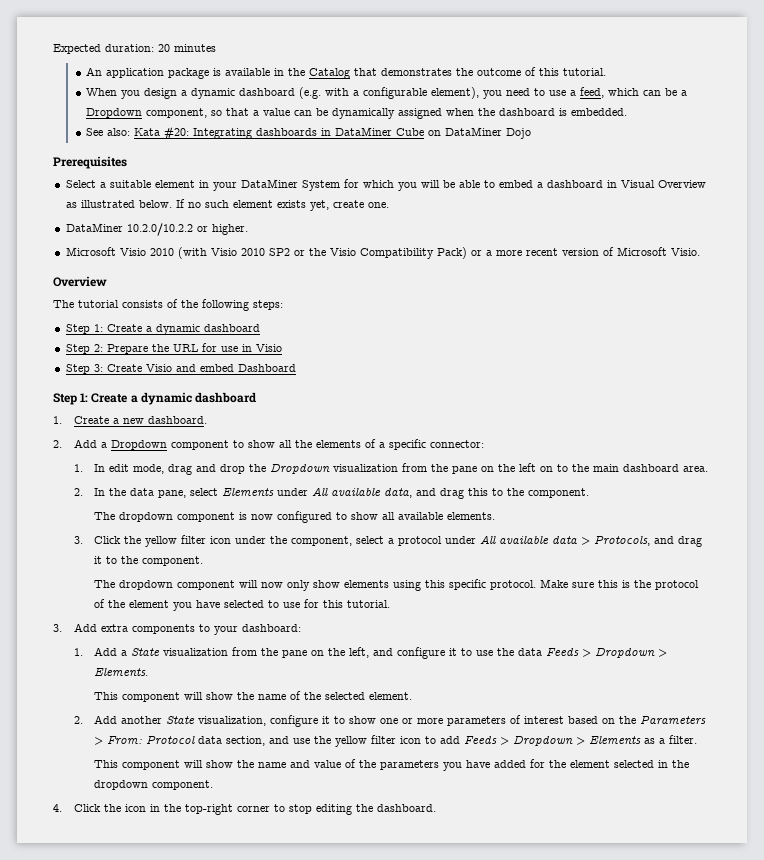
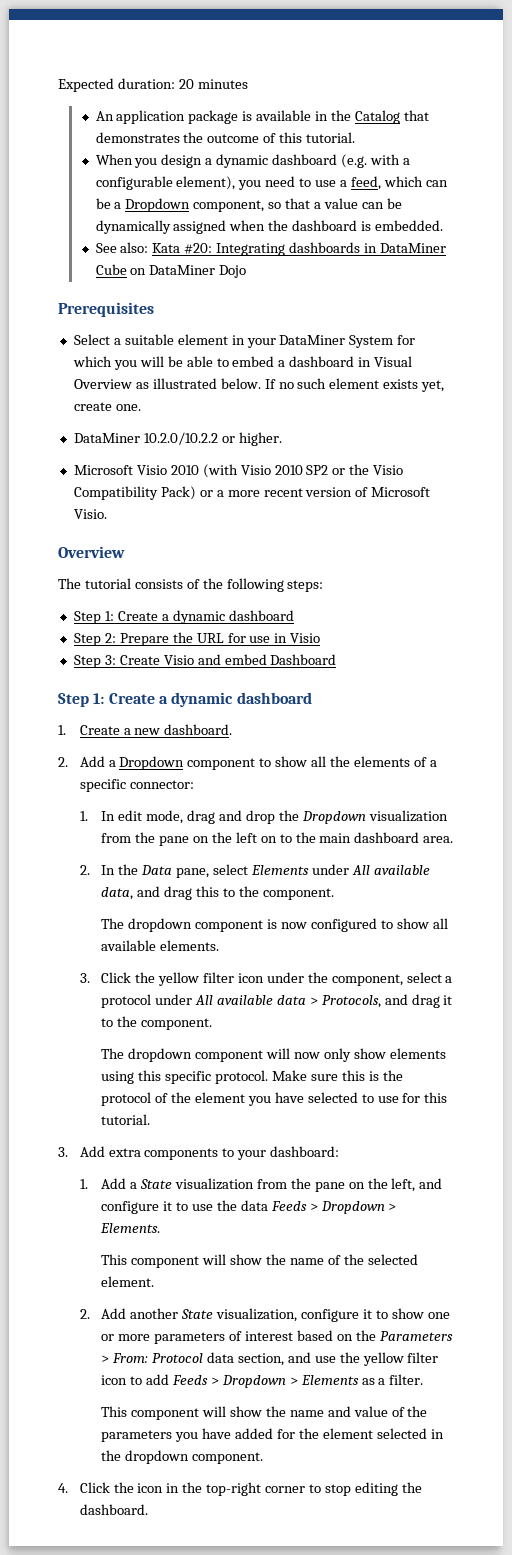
- 2. In the data pane, select Elements under All available data, and drag this to the component.
+ 2. In the Data pane, select Elements under All available data, and drag this to the component.

